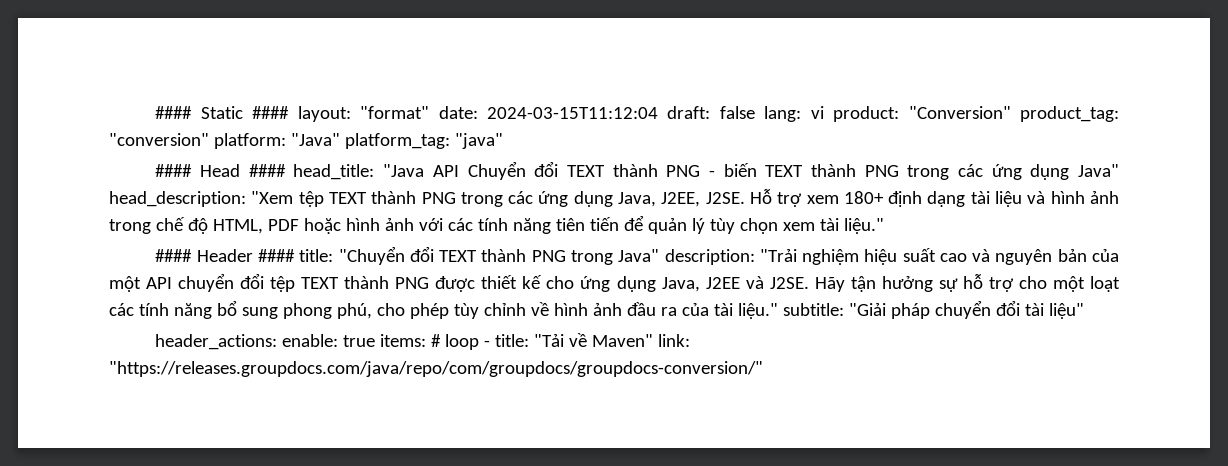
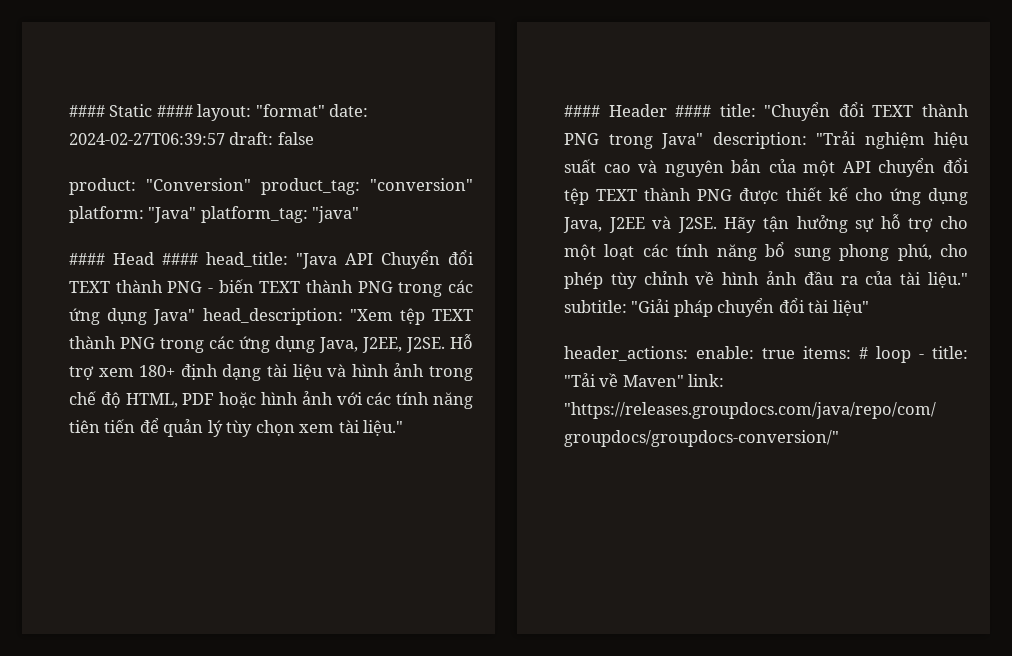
- #### Static #### layout: "format" date: 2024-03-15T11:12:04 draft: false lang: vi product: "Conversion" product_tag: "conversion" platform: "Java" platform_tag: "java"
+ #### Static #### layout: "format" date: 2024-02-27T06:39:57 draft: false
+ product: "Conversion" product_tag: "conversion" platform: "Java" platform_tag: "java"

